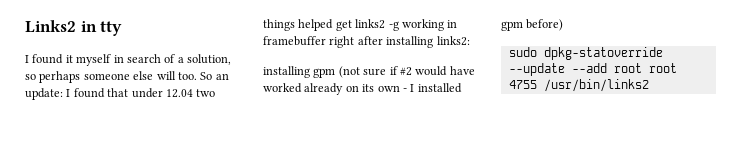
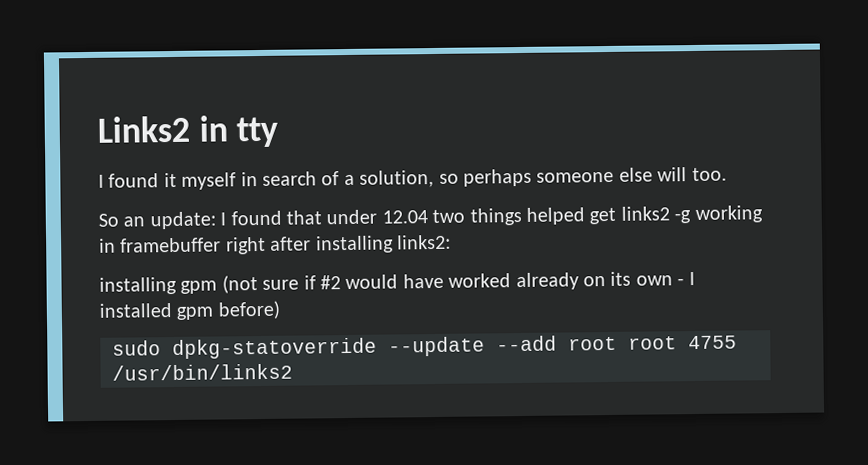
- I found it myself in search of a solution, so perhaps someone else will too. So an update: I found that under 12.04 two things helped get links2 -g working in framebuffer right after installing links2:
+ I found it myself in search of a solution, so perhaps someone else will too.
+ So an update: I found that under 12.04 two things helped get links2 -g working in framebuffer right after installing links2:

